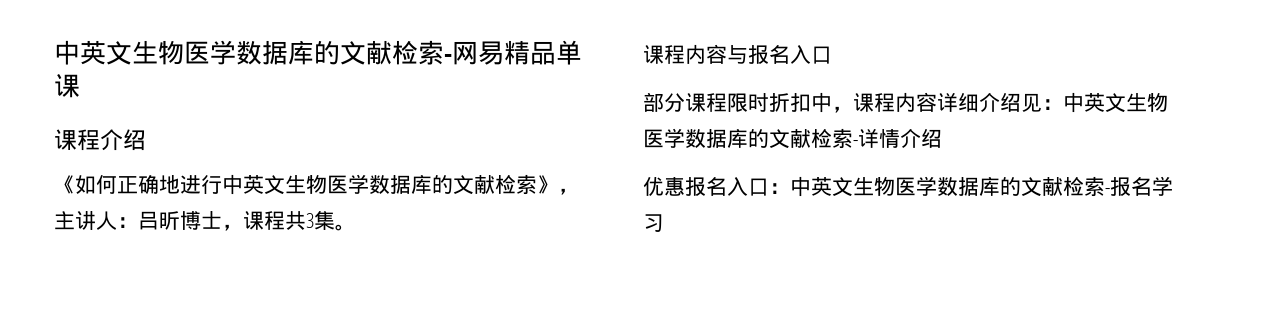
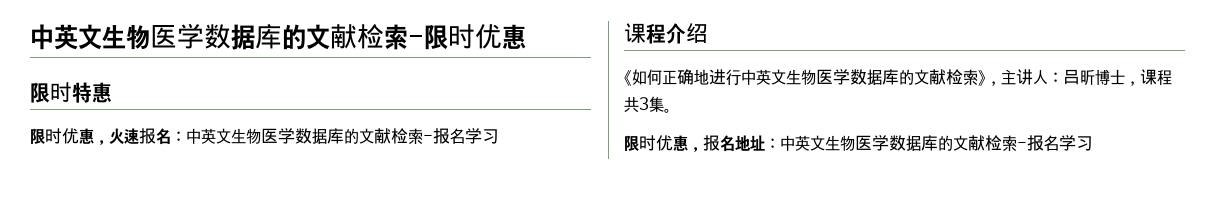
- 中英文生物医学数据库的文献检索-网易精品单课
+ 中英文生物医学数据库的文献检索-限时优惠
+ 限时特惠
+ 限时优惠，火速报名：中英文生物医学数据库的文献检索-报名学习
- 课程内容与报名入口
- 部分课程限时折扣中，课程内容详细介绍见：中英文生物医学数据库的文献检索-详情介绍
- 优惠报名入口：中英文生物医学数据库的文献检索-报名学习
+ 限时优惠，报名地址：中英文生物医学数据库的文献检索-报名学习

